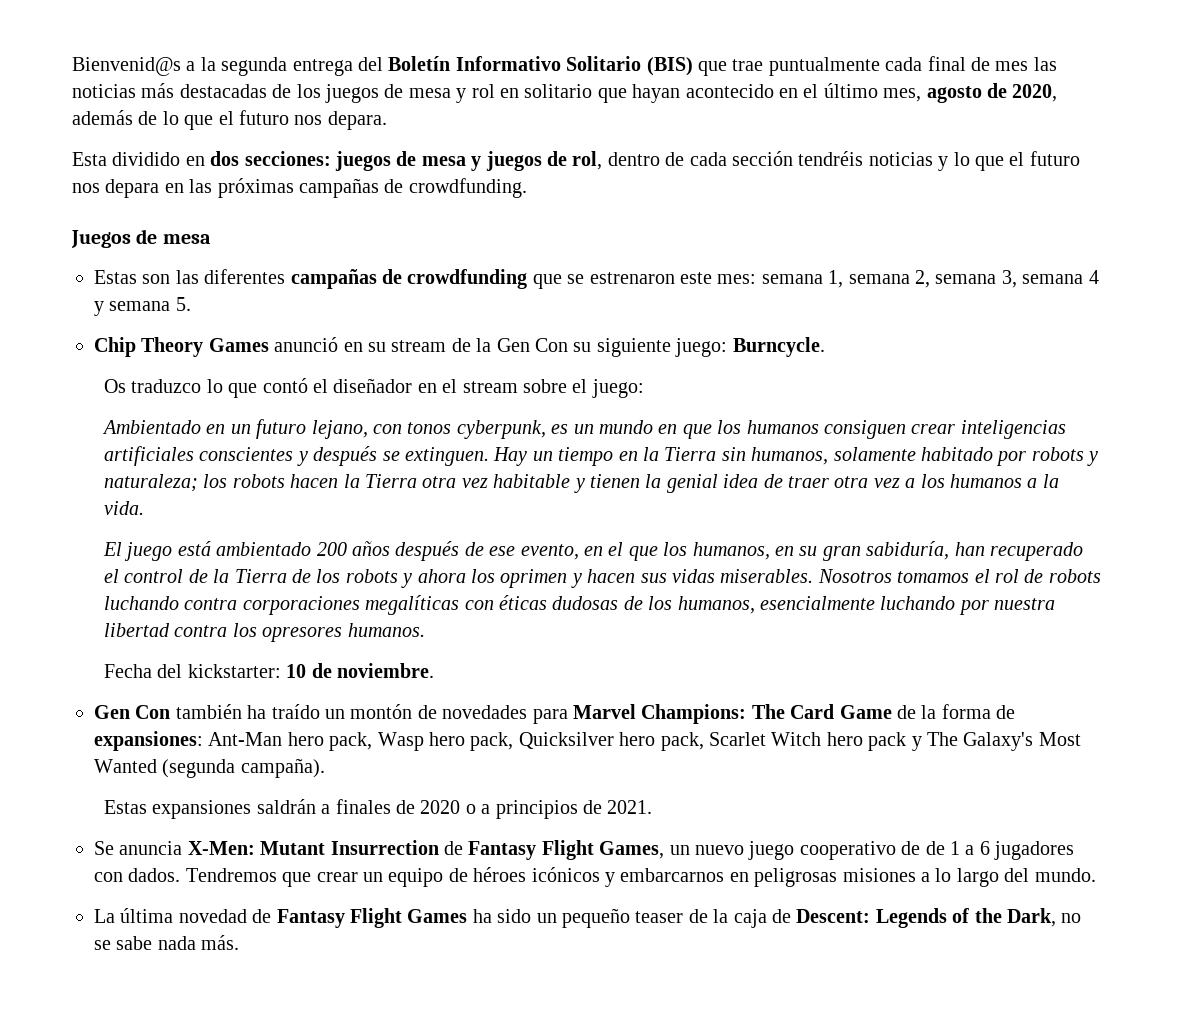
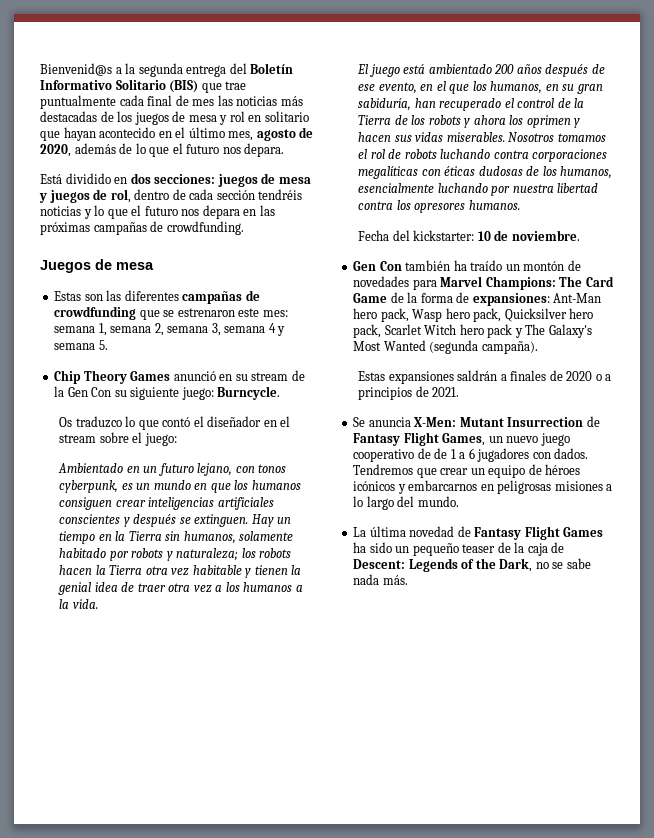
- Esta dividido en dos secciones: juegos de mesa y juegos de rol, dentro de cada sección tendréis noticias y lo que el futuro nos depara en las próximas campañas de crowdfunding.
+ Está dividido en dos secciones: juegos de mesa y juegos de rol, dentro de cada sección tendréis noticias y lo que el futuro nos depara en las próximas campañas de crowdfunding.

